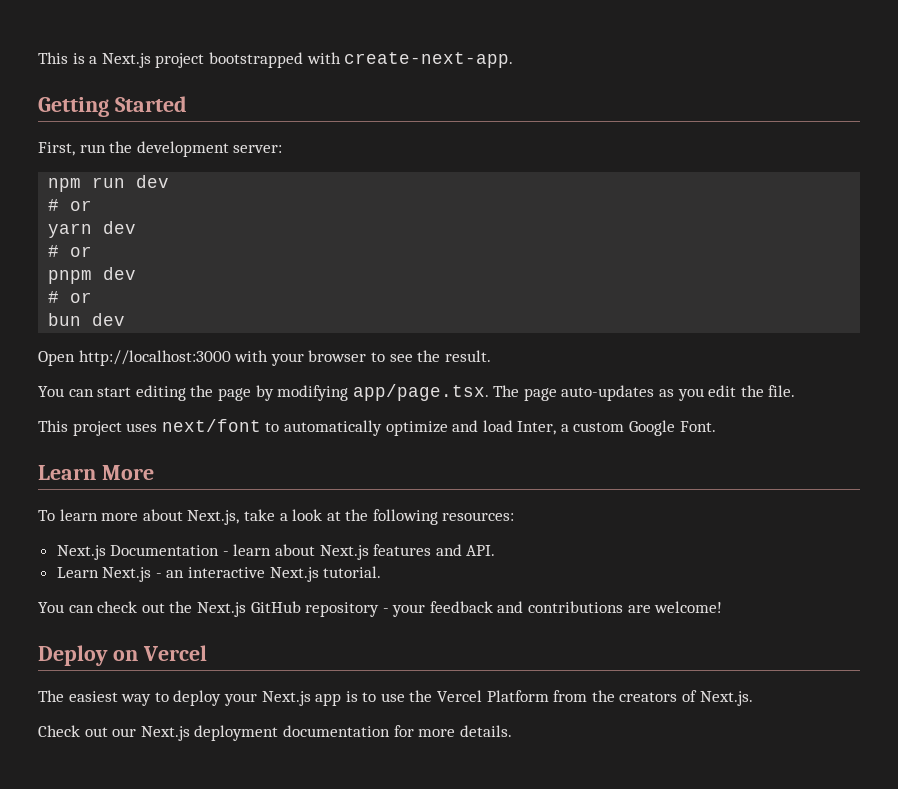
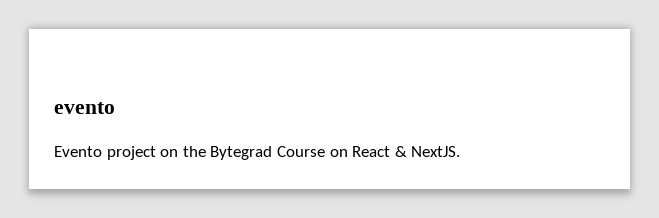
- This is a Next.js project bootstrapped with create-next-app.
- Getting Started
- First, run the development server:
- npm run dev
- # or
- yarn dev
- # or
- pnpm dev
- # or
- bun dev
- Open http://localhost:3000 with your browser to see the result.
- You can start editing the page by modifying app/page.tsx. The page auto-updates as you edit the file.
- This project uses next/font to automatically optimize and load Inter, a custom Google Font.
- Learn More
- To learn more about Next.js, take a look at the following resources:
- Next.js Documentation - learn about Next.js features and API.
- Learn Next.js - an interactive Next.js tutorial.
- You can check out the Next.js GitHub repository - your feedback and contributions are welcome!
- Deploy on Vercel
- The easiest way to deploy your Next.js app is to use the Vercel Platform from the creators of Next.js.
- Check out our Next.js deployment documentation for more details.
+ evento
+ Evento project on the Bytegrad Course on React & NextJS.

